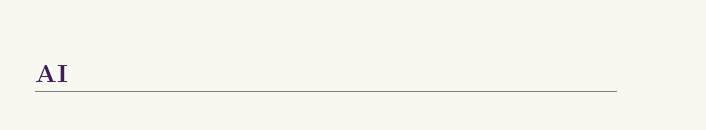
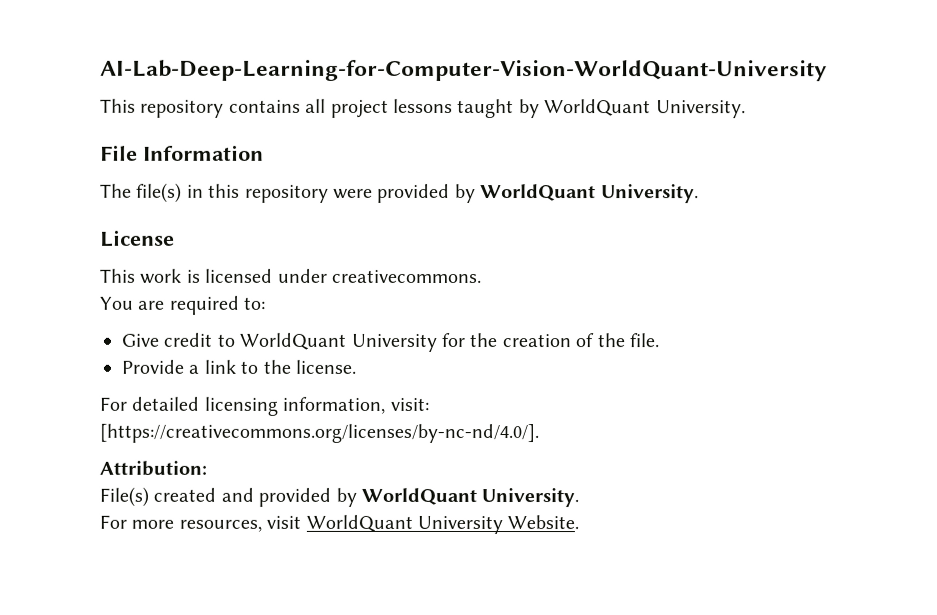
- AI
+ AI-Lab-Deep-Learning-for-Computer-Vision-WorldQuant-University
+ This repository contains all project lessons taught by WorldQuant University.
+ File Information
+ The file(s) in this repository were provided by WorldQuant University.
+ License
+ This work is licensed under creativecommons.
+ You are required to:
+ Give credit to WorldQuant University for the creation of the file.
+ Provide a link to the license.
+ For detailed licensing information, visit: [https://creativecommons.org/licenses/by-nc-nd/4.0/].
+ Attribution:
+ File(s) created and provided by WorldQuant University.
+ For more resources, visit WorldQuant University Website.

